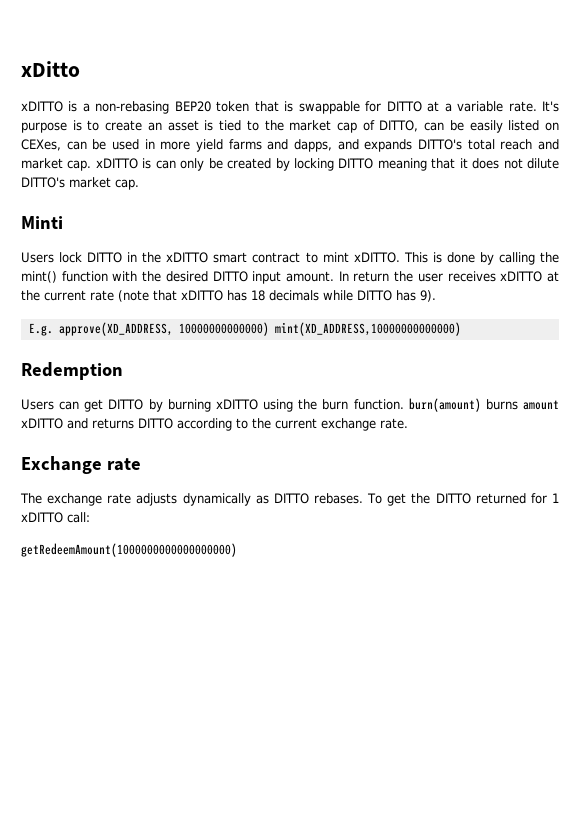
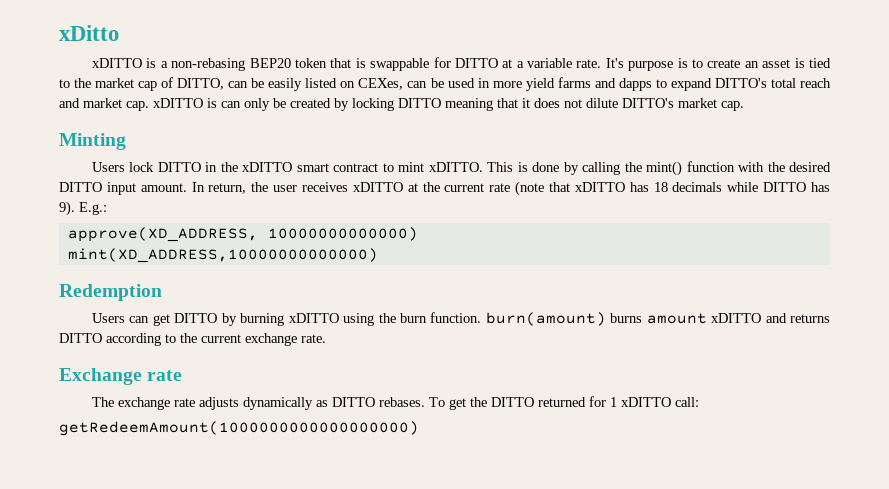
- It's purpose is to create an asset is tied to the market cap of DITTO, can be easily listed on CEXes, can be used in more yield farms and dapps, and expands DITTO's total reach and market cap. xDITTO is can only be created by locking DITTO meaning that it does not dilute DITTO's market cap.
+ It's purpose is to create an asset is tied to the market cap of DITTO, can be easily listed on CEXes, can be used in more yield farms and dapps to expand DITTO's total reach and market cap. xDITTO is can only be created by locking DITTO meaning that it does not dilute DITTO's market cap.
- Minti
+ Minting
- In return the user receives xDITTO at the current rate (note that xDITTO has 18 decimals while DITTO has 9).
- E.g. approve(XD_ADDRESS, 10000000000000) mint(XD_ADDRESS,10000000000000)
+ In return, the user receives xDITTO at the current rate (note that xDITTO has 18 decimals while DITTO has 9). E.g.:
+ approve(XD_ADDRESS, 10000000000000)
+ mint(XD_ADDRESS,10000000000000)

